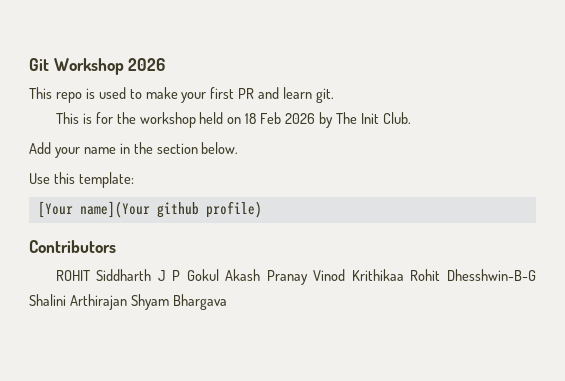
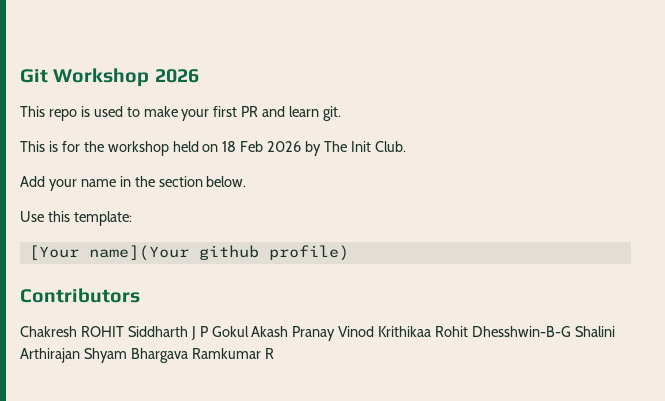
- ROHIT Siddharth J P Gokul Akash Pranay Vinod Krithikaa Rohit Dhesshwin-B-G Shalini Arthirajan Shyam Bhargava
+ Chakresh ROHIT Siddharth J P Gokul Akash Pranay Vinod Krithikaa Rohit Dhesshwin-B-G Shalini Arthirajan Shyam Bhargava Ramkumar R

